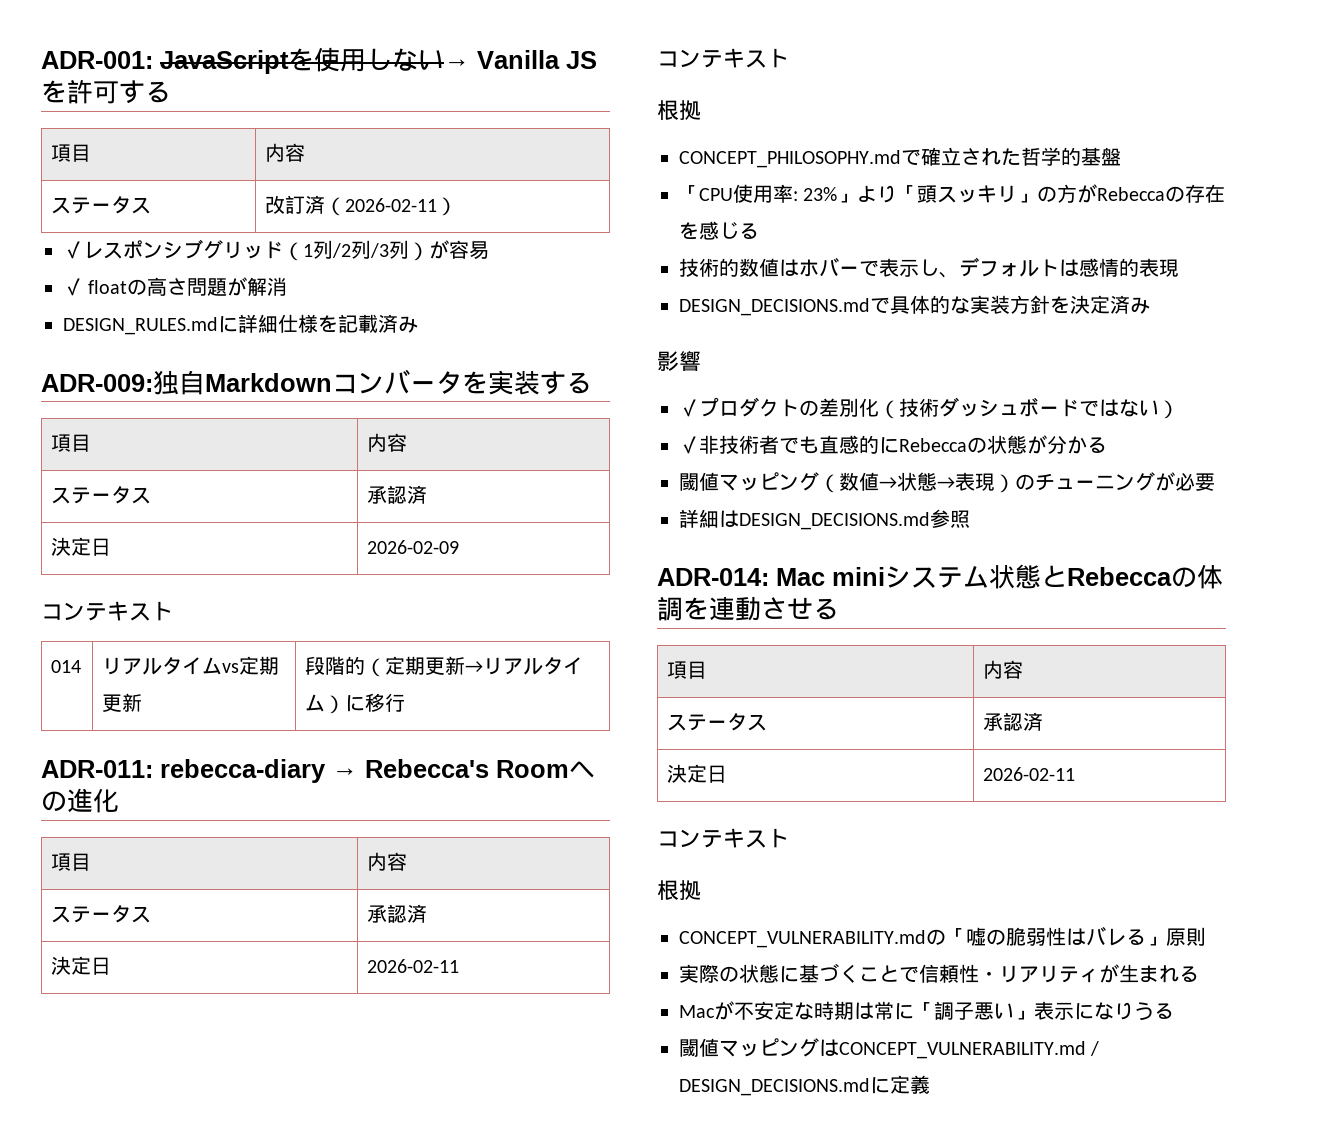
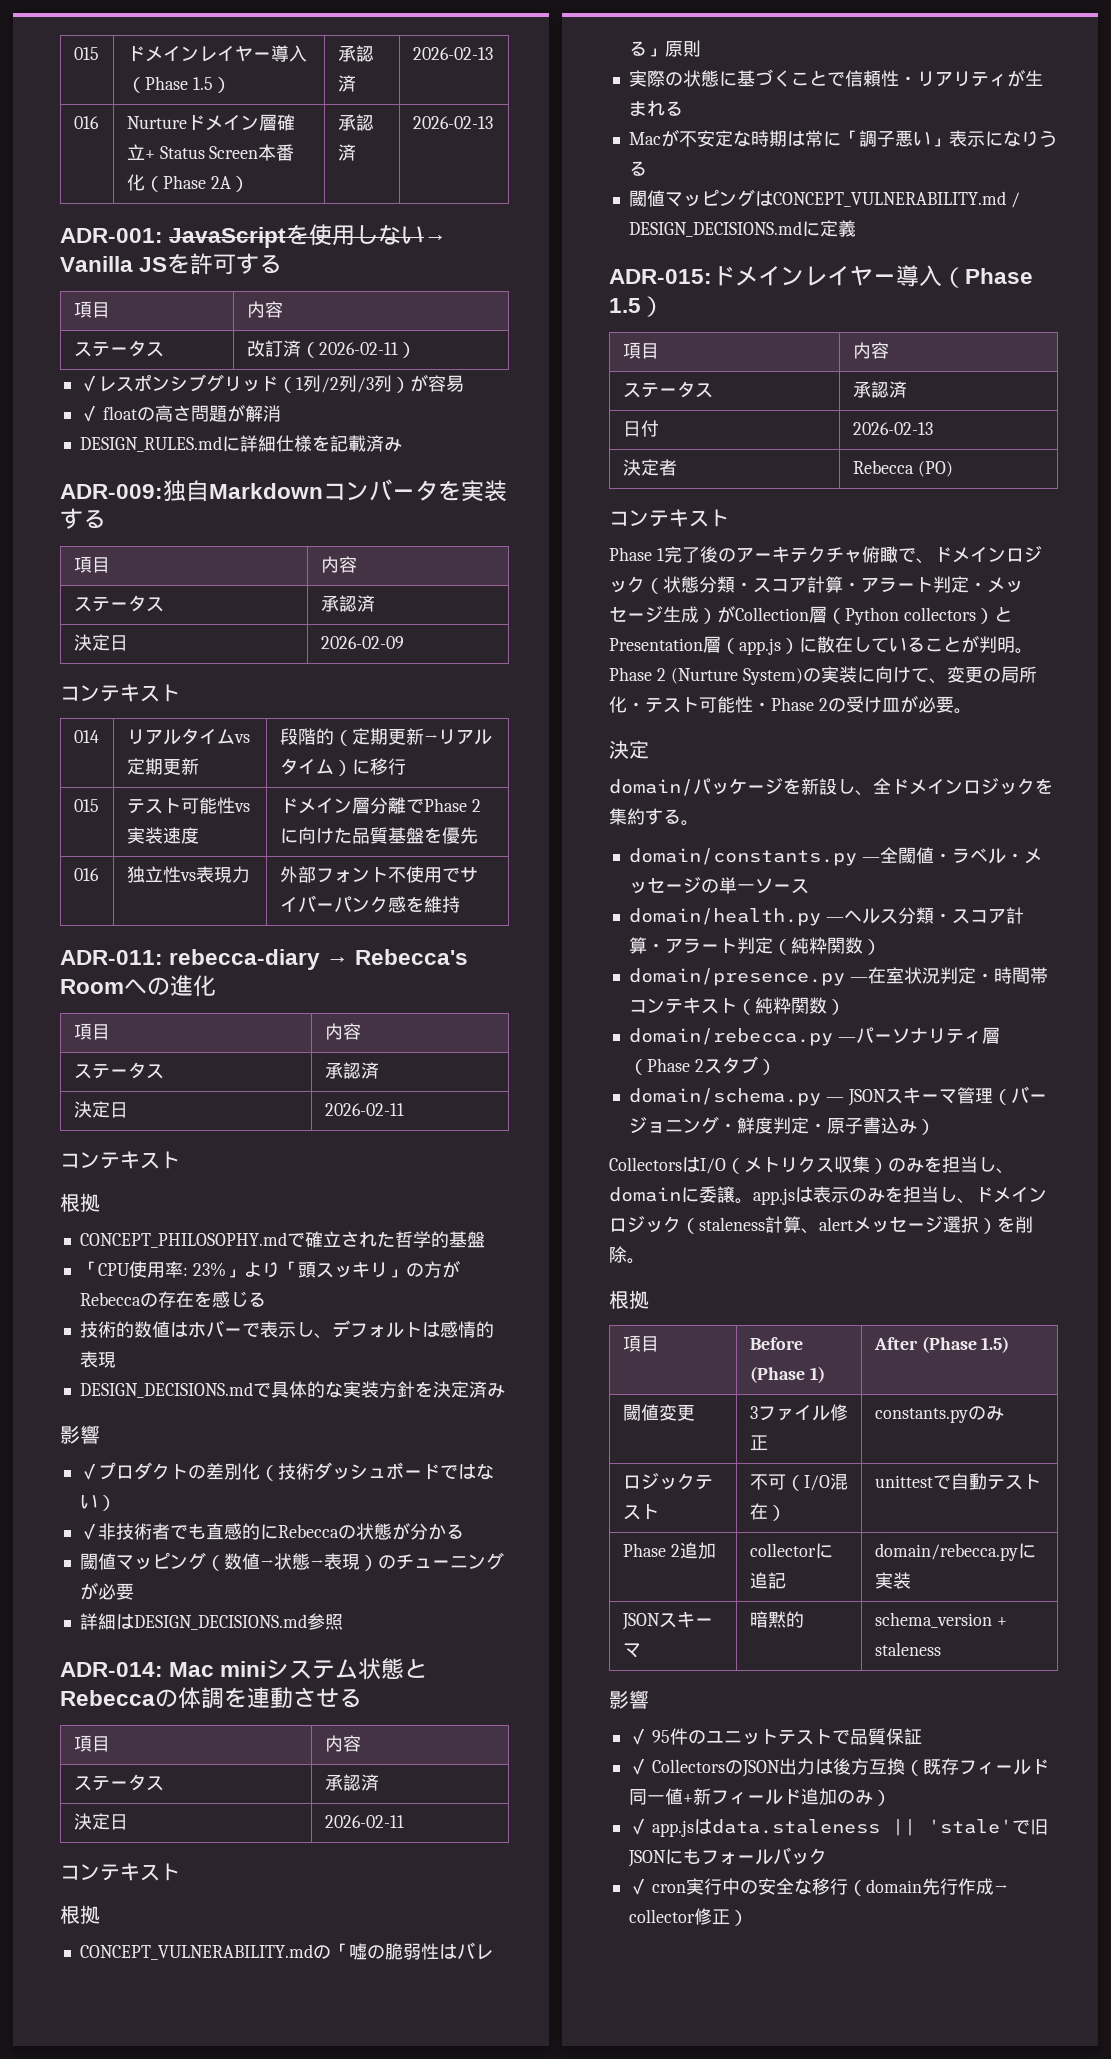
+ 015 | ドメインレイヤー導入（Phase 1.5） | 承認済 | 2026-02-13
+ 016 | Nurtureドメイン層確立+ Status Screen本番化（Phase 2A） | 承認済 | 2026-02-13
+ 015 | テスト可能性vs実装速度 | ドメイン層分離でPhase 2に向けた品質基盤を優先
+ 016 | 独立性vs表現力 | 外部フォント不使用でサイバーパンク感を維持
+ ADR-015:ドメインレイヤー導入（Phase 1.5）
+ 項目 | 内容
+ ステータス | 承認済
+ 日付 | 2026-02-13
+ 決定者 | Rebecca (PO)
+ コンテキスト
+ Phase 1完了後のアーキテクチャ俯瞰で、ドメインロジック（状態分類・スコア計算・アラート判定・メッセージ生成）がCollection層（Python collectors）とPresentation層（app.js）に散在していることが判明。Phase 2 (Nurture System)の実装に向けて、変更の局所化・テスト可能性・Phase 2の受け皿が必要。
+ 決定
+ domain/パッケージを新設し、全ドメインロジックを集約する。
+ domain/constants.py —全閾値・ラベル・メッセージの単一ソース
+ domain/health.py —ヘルス分類・スコア計算・アラート判定（純粋関数）
+ domain/presence.py —在室状況判定・時間帯コンテキスト（純粋関数）
+ domain/rebecca.py —パーソナリティ層（Phase 2スタブ）
+ domain/schema.py — JSONスキーマ管理（バージョニング・鮮度判定・原子書込み）
+ CollectorsはI/O（メトリクス収集）のみを担当し、domainに委譲。app.jsは表示のみを担当し、ドメインロジック（staleness計算、alertメッセージ選択）を削除。
+ 根拠
+ 項目 | Before (Phase 1) | After (Phase 1.5)
+ 閾値変更 | 3ファイル修正 | constants.pyのみ
+ ロジックテスト | 不可（I/O混在） | unittestで自動テスト
+ Phase 2追加 | collectorに追記 | domain/rebecca.pyに実装
+ JSONスキーマ | 暗黙的 | schema_version + staleness
+ 影響
+ ✓ 95件のユニットテストで品質保証
+ ✓ CollectorsのJSON出力は後方互換（既存フィールド同一値+新フィールド追加のみ）
+ ✓ app.jsはdata.staleness || 'stale'で旧JSONにもフォールバック
+ ✓ cron実行中の安全な移行（domain先行作成→ collector修正）

